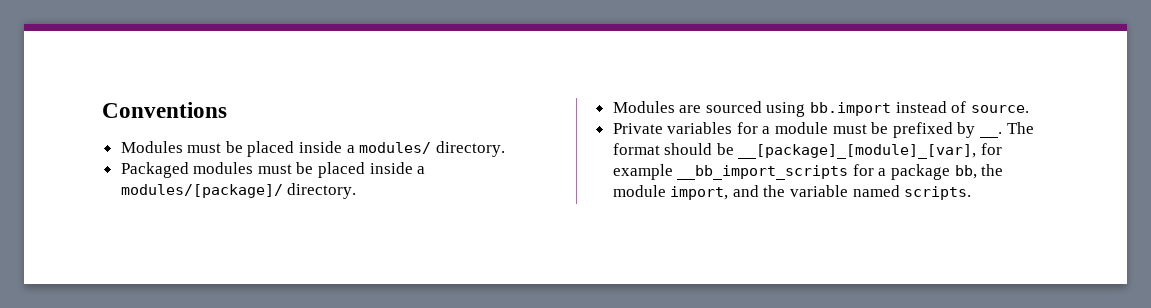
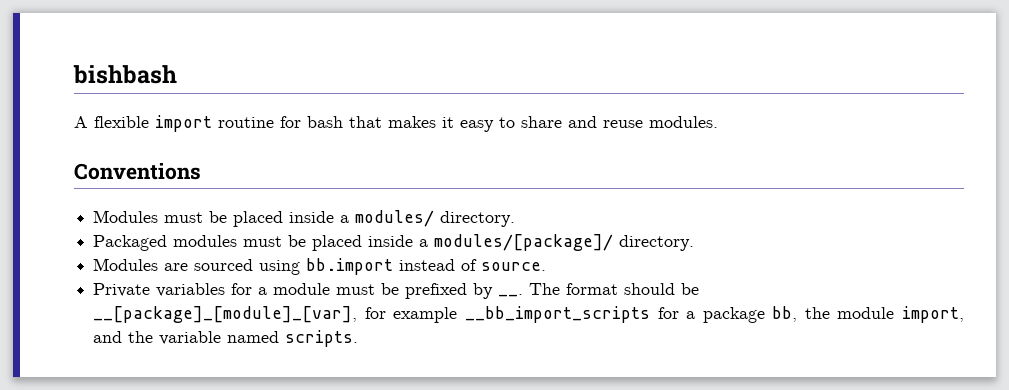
+ bishbash
+ A flexible import routine for bash that makes it easy to share and reuse modules.

